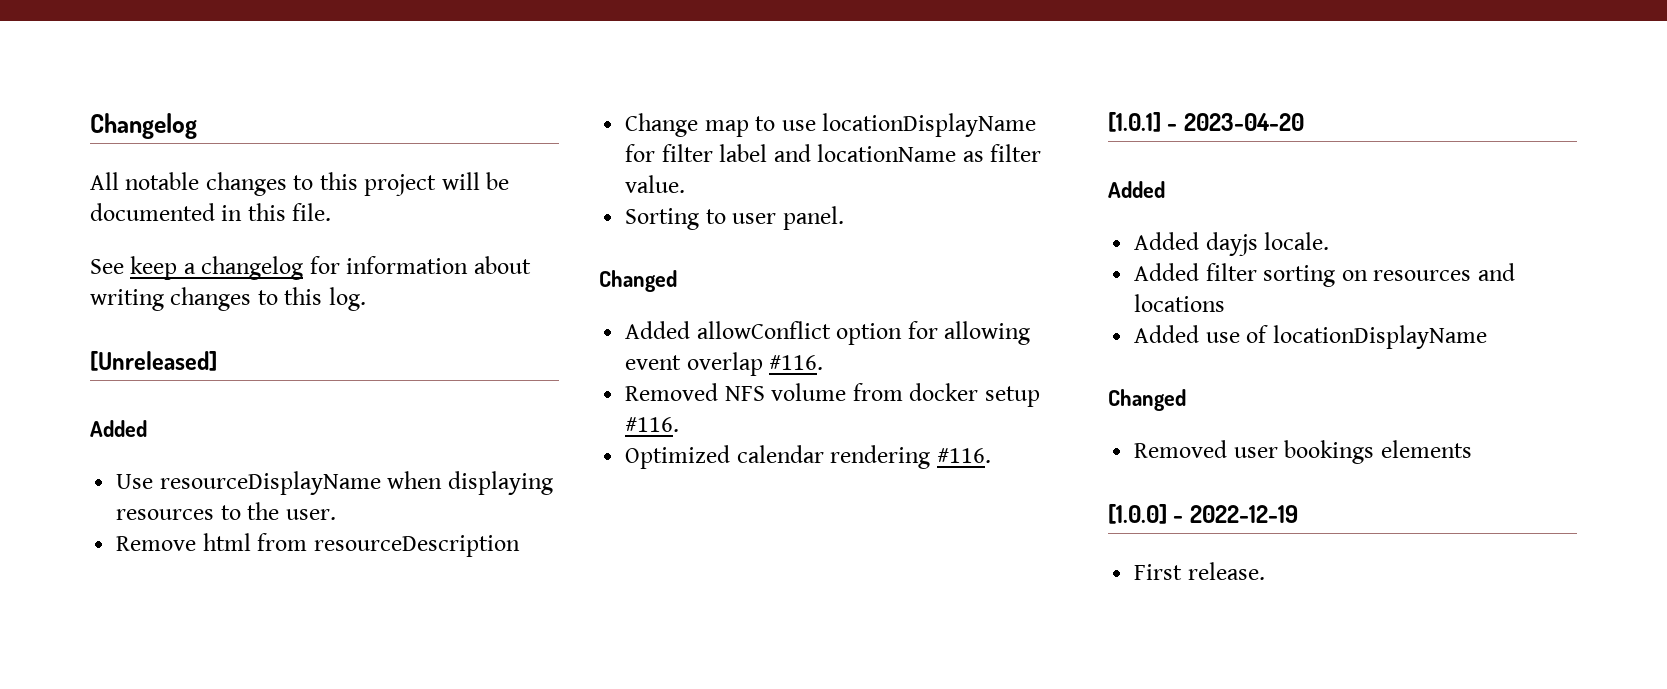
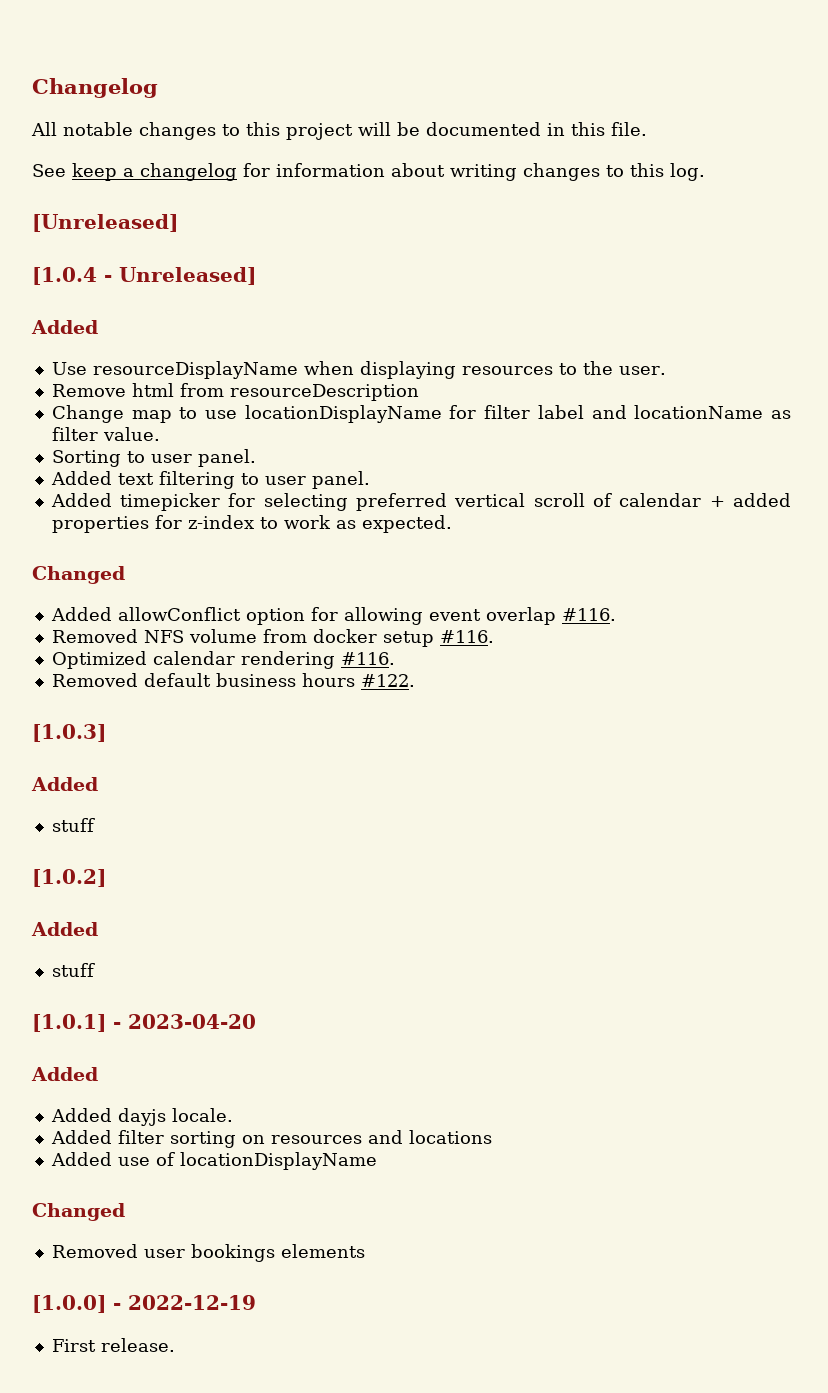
+ [1.0.4 - Unreleased]
+ Added text filtering to user panel.
+ Added timepicker for selecting preferred vertical scroll of calendar + added properties for z-index to work as expected.
+ Removed default business hours #122.
+ [1.0.3]
+ Added
+ stuff
+ [1.0.2]
+ Added
+ stuff

